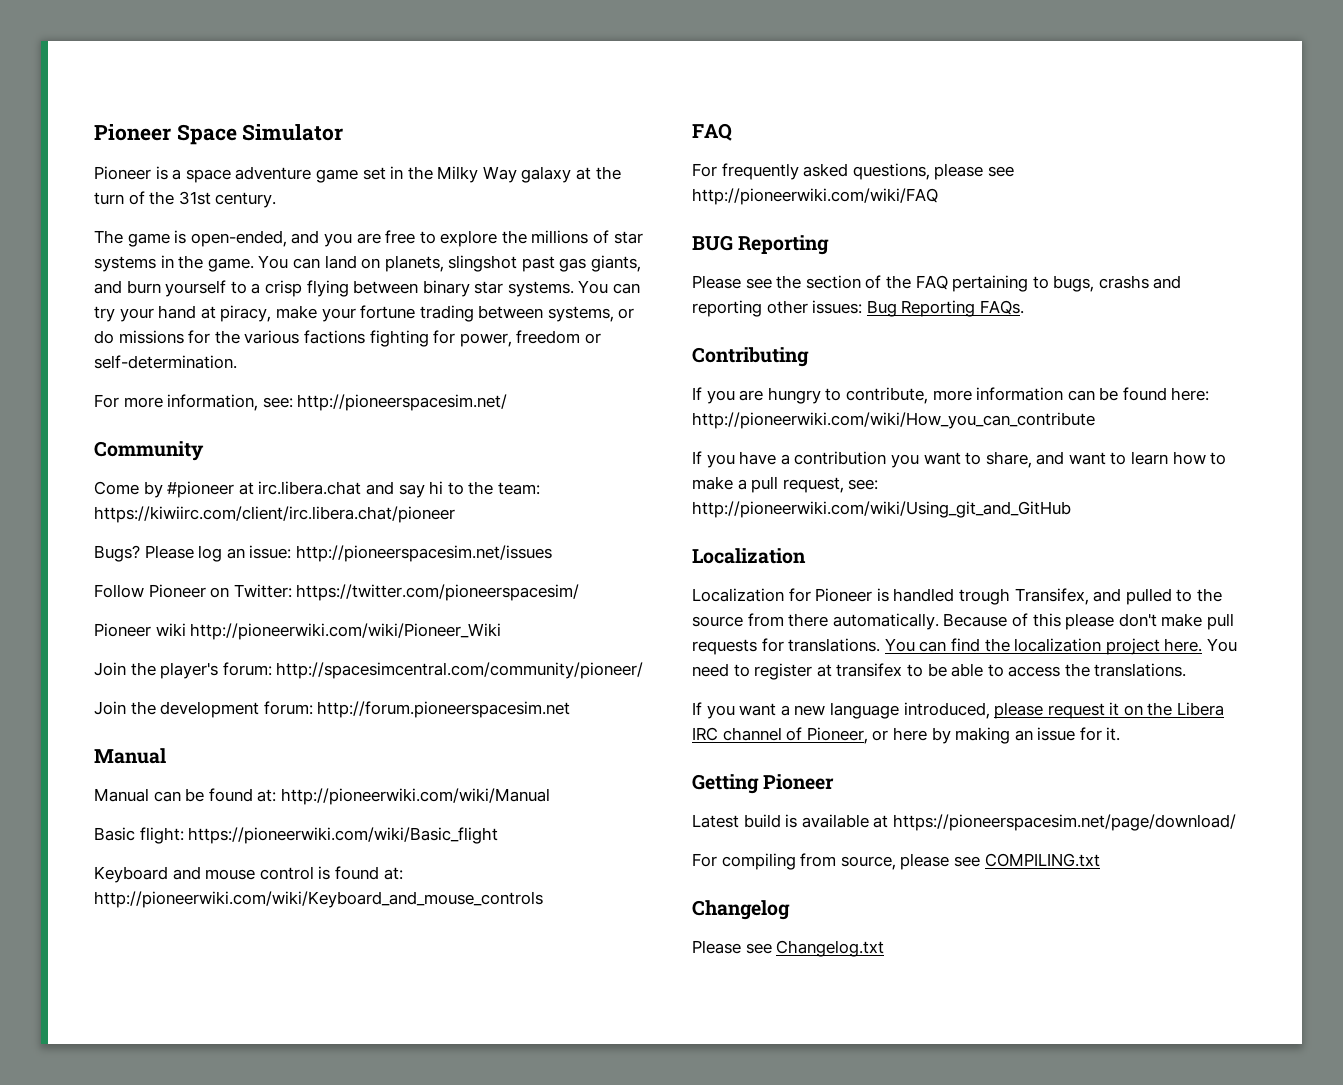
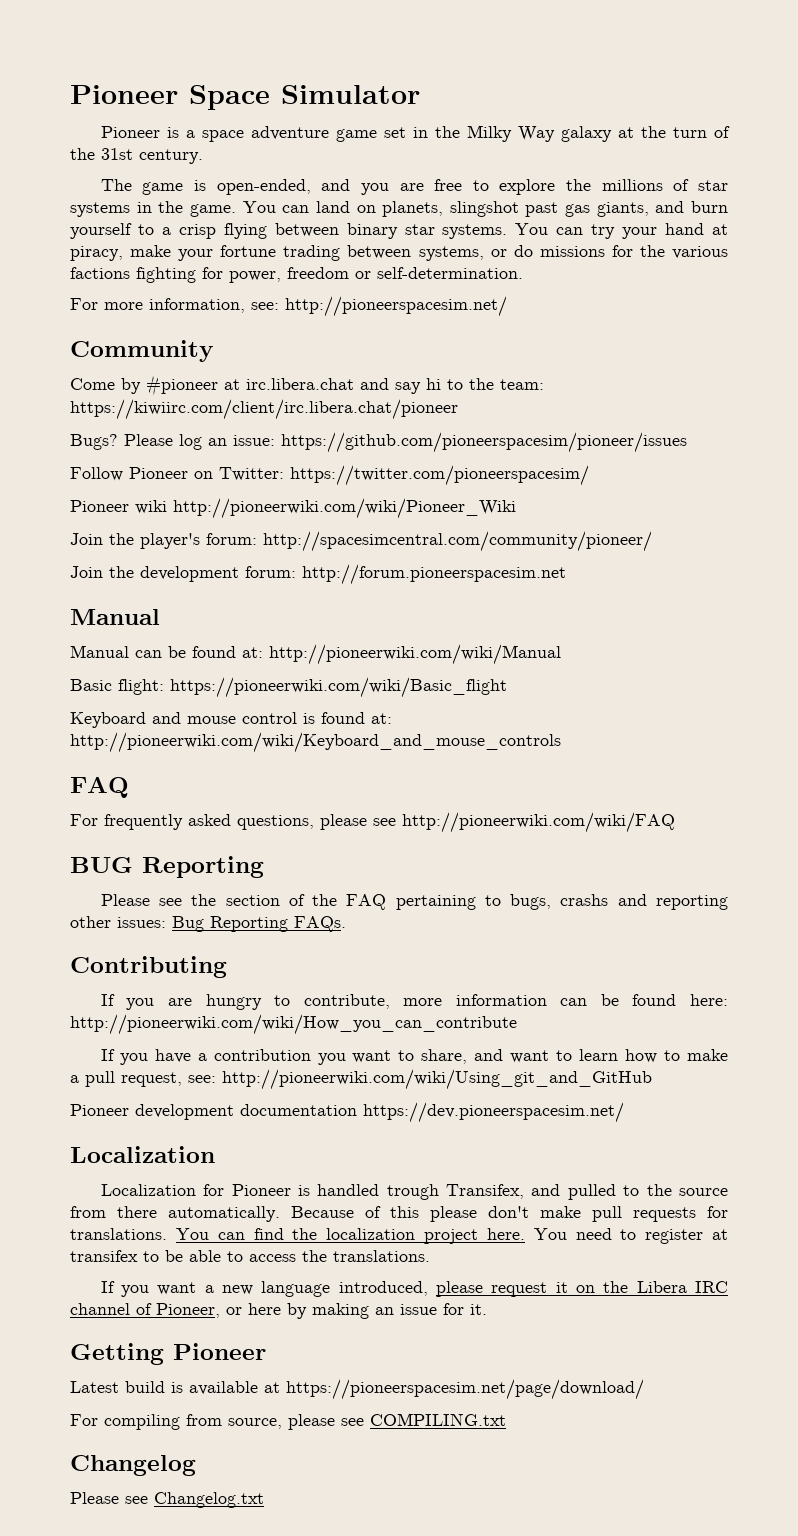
- Please log an issue: http://pioneerspacesim.net/issues
+ Please log an issue: https://github.com/pioneerspacesim/pioneer/issues
+ Pioneer development documentation https://dev.pioneerspacesim.net/

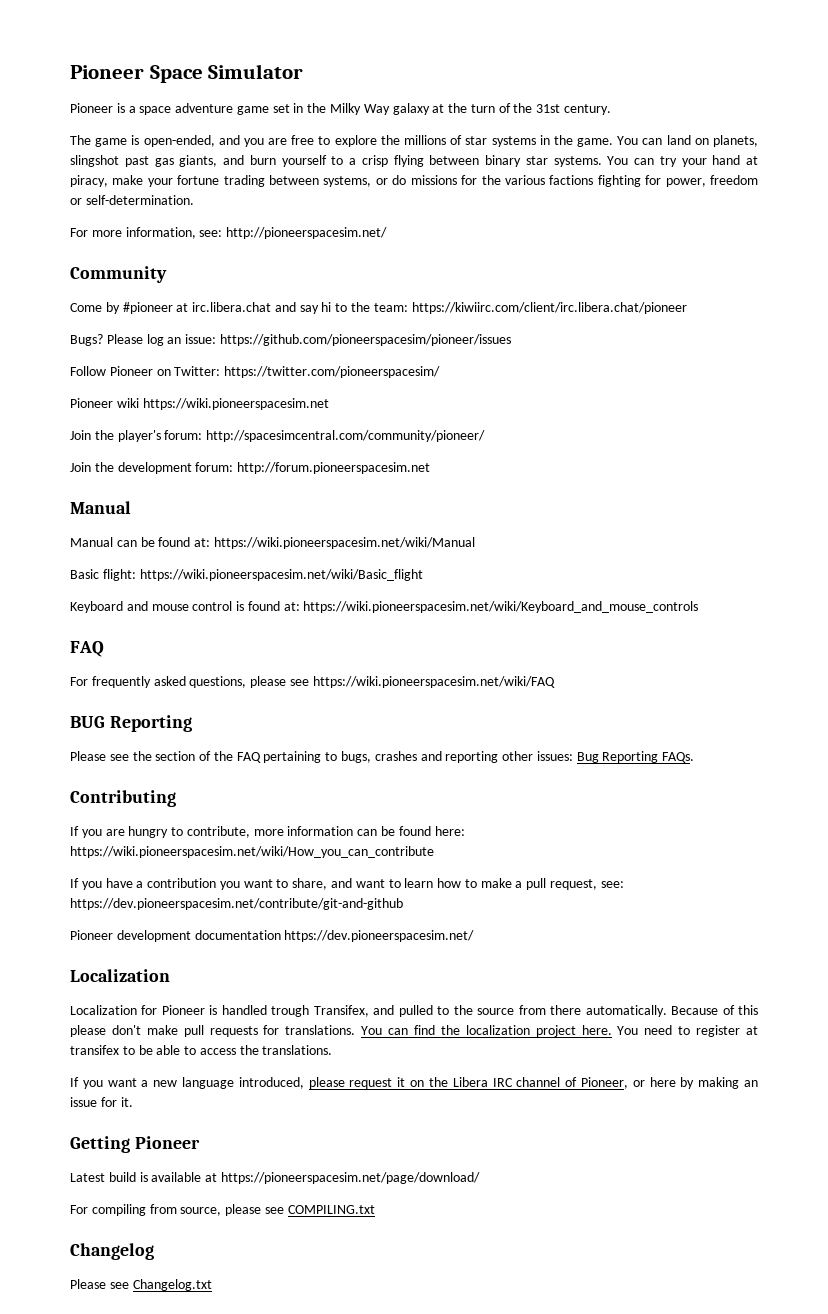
- Pioneer wiki http://pioneerwiki.com/wiki/Pioneer_Wiki
+ Pioneer wiki https://wiki.pioneerspacesim.net
- Manual can be found at: http://pioneerwiki.com/wiki/Manual
+ Manual can be found at: https://wiki.pioneerspacesim.net/wiki/Manual
- Basic flight: https://pioneerwiki.com/wiki/Basic_flight
+ Basic flight: https://wiki.pioneerspacesim.net/wiki/Basic_flight
- Keyboard and mouse control is found at: http://pioneerwiki.com/wiki/Keyboard_and_mouse_controls
+ Keyboard and mouse control is found at: https://wiki.pioneerspacesim.net/wiki/Keyboard_and_mouse_controls
- For frequently asked questions, please see http://pioneerwiki.com/wiki/FAQ
+ For frequently asked questions, please see https://wiki.pioneerspacesim.net/wiki/FAQ
- Please see the section of the FAQ pertaining to bugs, crashs and reporting other issues: Bug Reporting FAQs.
+ Please see the section of the FAQ pertaining to bugs, crashes and reporting other issues: Bug Reporting FAQs.
- If you are hungry to contribute, more information can be found here: http://pioneerwiki.com/wiki/How_you_can_contribute
+ If you are hungry to contribute, more information can be found here: https://wiki.pioneerspacesim.net/wiki/How_you_can_contribute
- If you have a contribution you want to share, and want to learn how to make a pull request, see: http://pioneerwiki.com/wiki/Using_git_and_GitHub
+ If you have a contribution you want to share, and want to learn how to make a pull request, see: https://dev.pioneerspacesim.net/contribute/git-and-github

